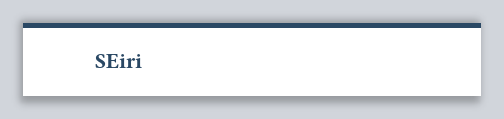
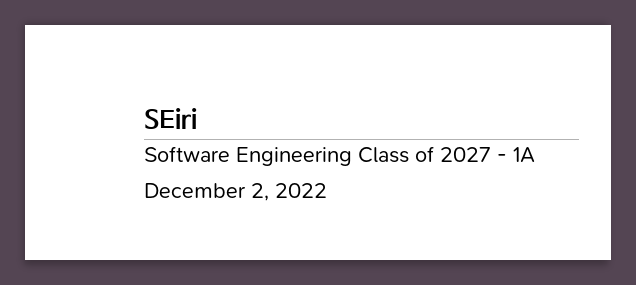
+ Software Engineering Class of 2027 - 1A
+ December 2, 2022

